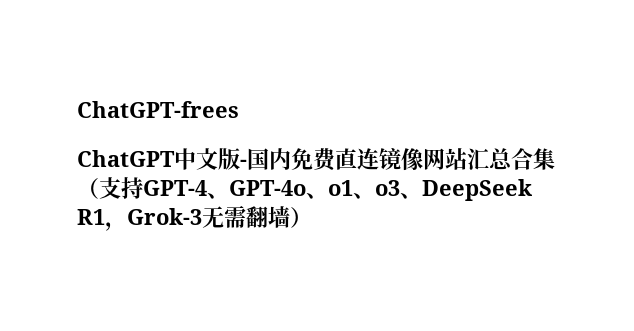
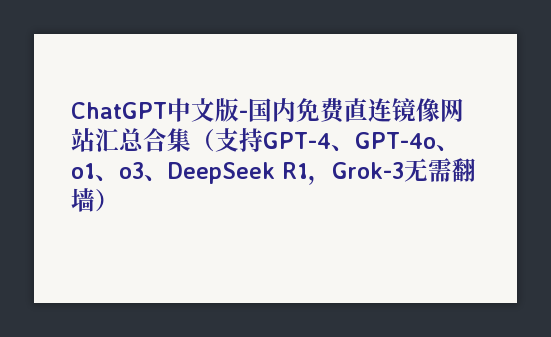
- ChatGPT-frees

